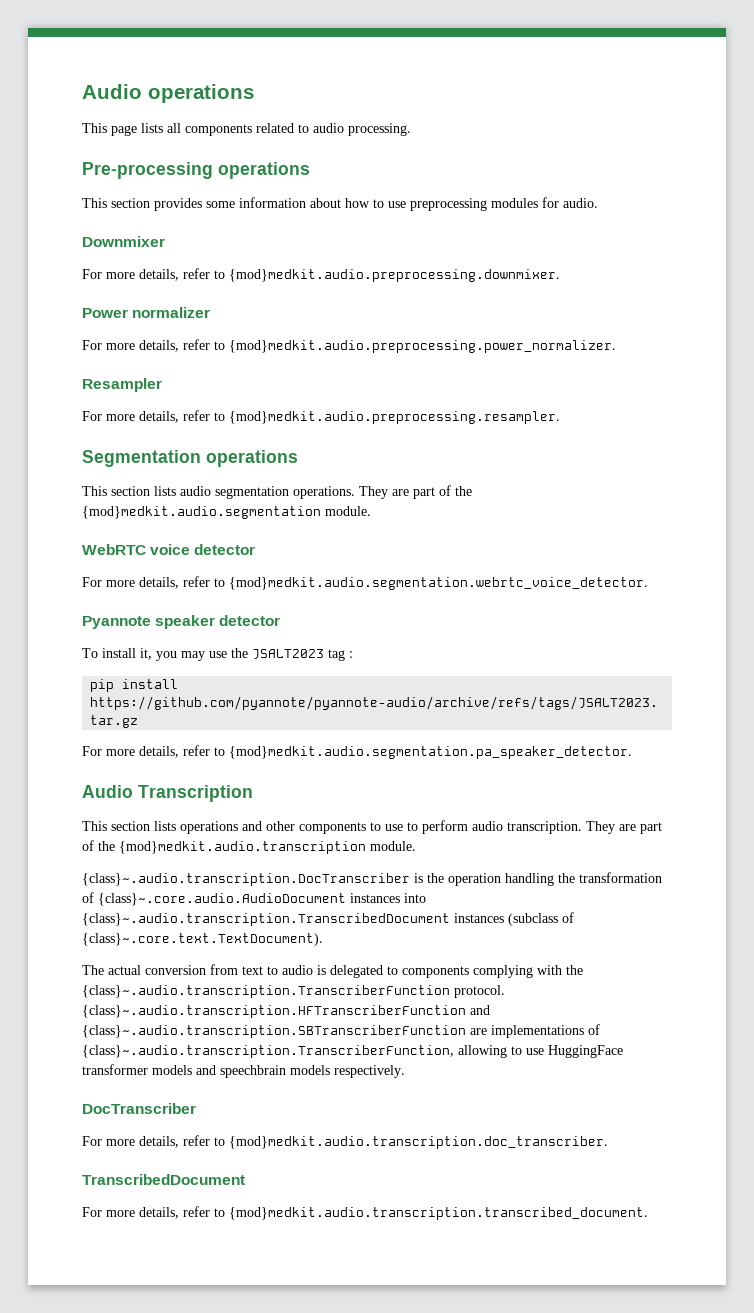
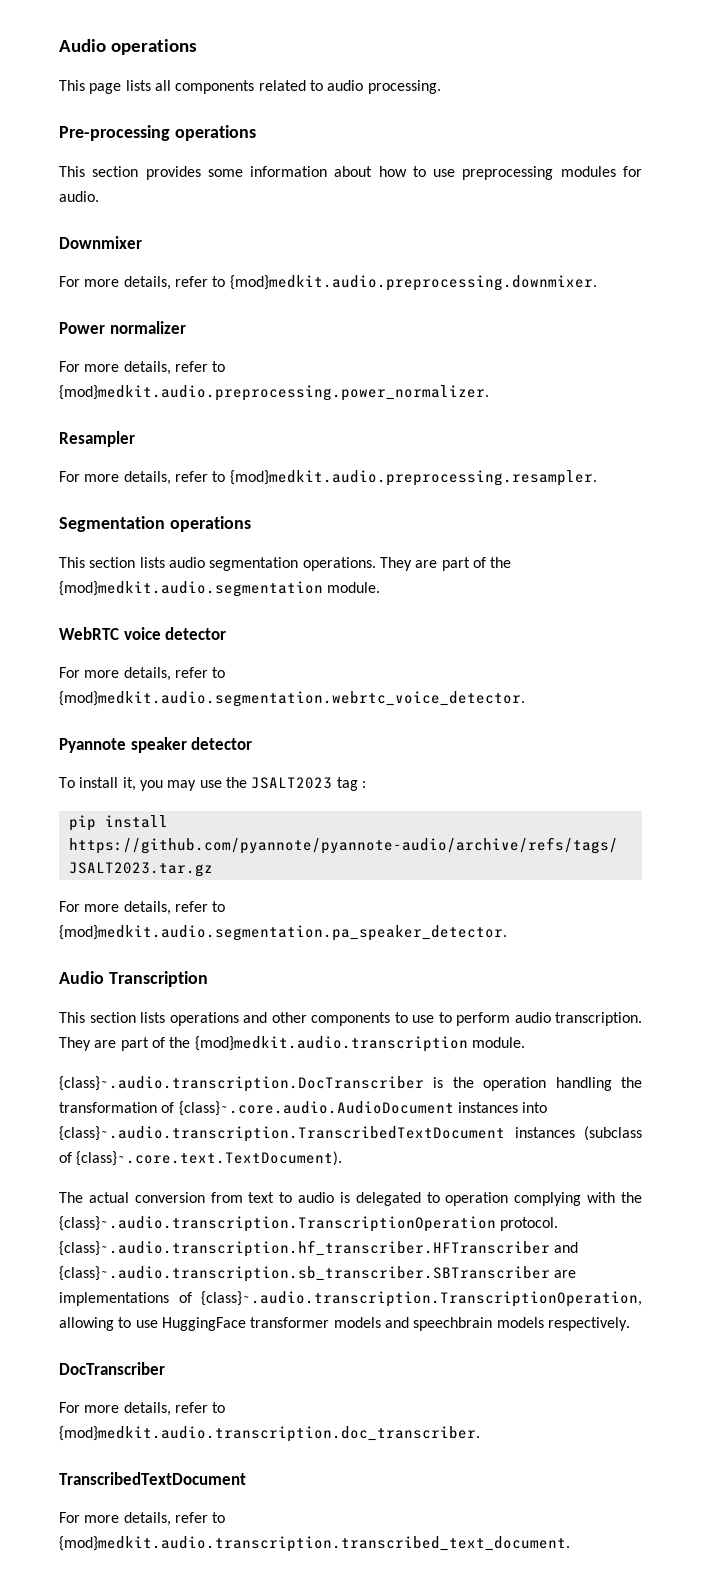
- {class}~.audio.transcription.DocTranscriber is the operation handling the transformation of {class}~.core.audio.AudioDocument instances into {class}~.audio.transcription.TranscribedDocument instances (subclass of {class}~.core.text.TextDocument).
+ {class}~.audio.transcription.DocTranscriber is the operation handling the transformation of {class}~.core.audio.AudioDocument instances into {class}~.audio.transcription.TranscribedTextDocument instances (subclass of {class}~.core.text.TextDocument).
- The actual conversion from text to audio is delegated to components complying with the {class}~.audio.transcription.TranscriberFunction protocol. {class}~.audio.transcription.HFTranscriberFunction and {class}~.audio.transcription.SBTranscriberFunction are implementations of {class}~.audio.transcription.TranscriberFunction, allowing to use HuggingFace transformer models and speechbrain models respectively.
+ The actual conversion from text to audio is delegated to operation complying with the {class}~.audio.transcription.TranscriptionOperation protocol. {class}~.audio.transcription.hf_transcriber.HFTranscriber and {class}~.audio.transcription.sb_transcriber.SBTranscriber are implementations of {class}~.audio.transcription.TranscriptionOperation, allowing to use HuggingFace transformer models and speechbrain models respectively.
- TranscribedDocument
- For more details, refer to {mod}medkit.audio.transcription.transcribed_document.
+ TranscribedTextDocument
+ For more details, refer to {mod}medkit.audio.transcription.transcribed_text_document.

